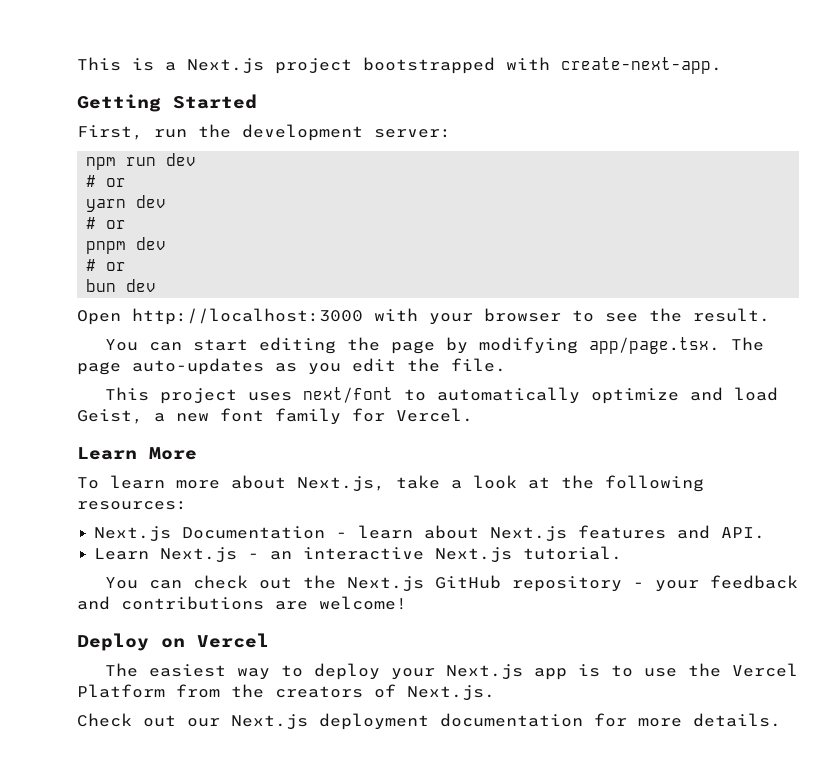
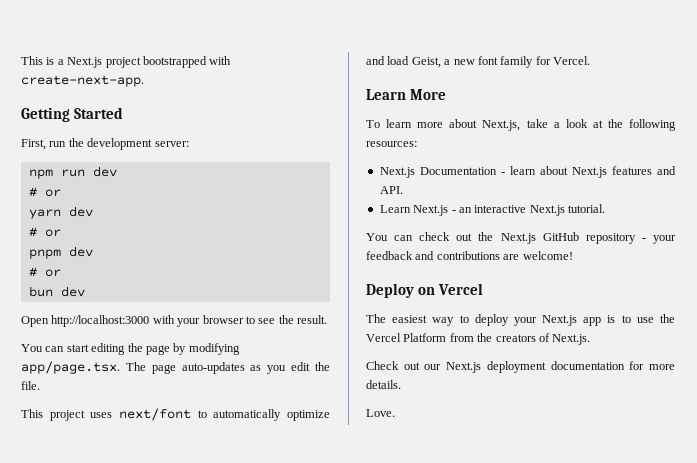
+ Love.

